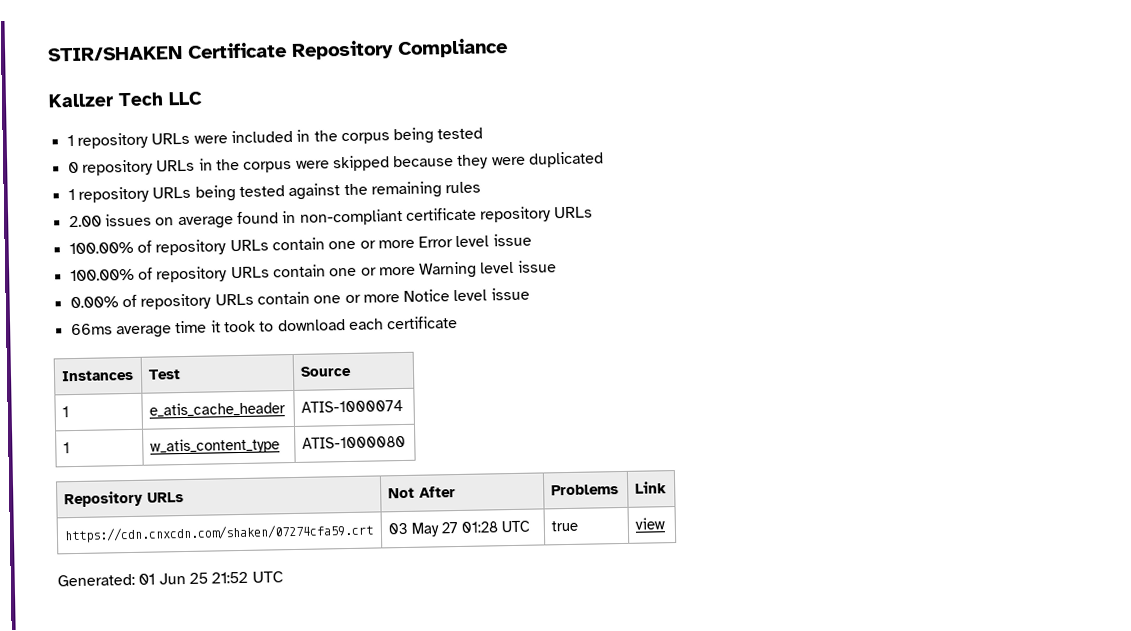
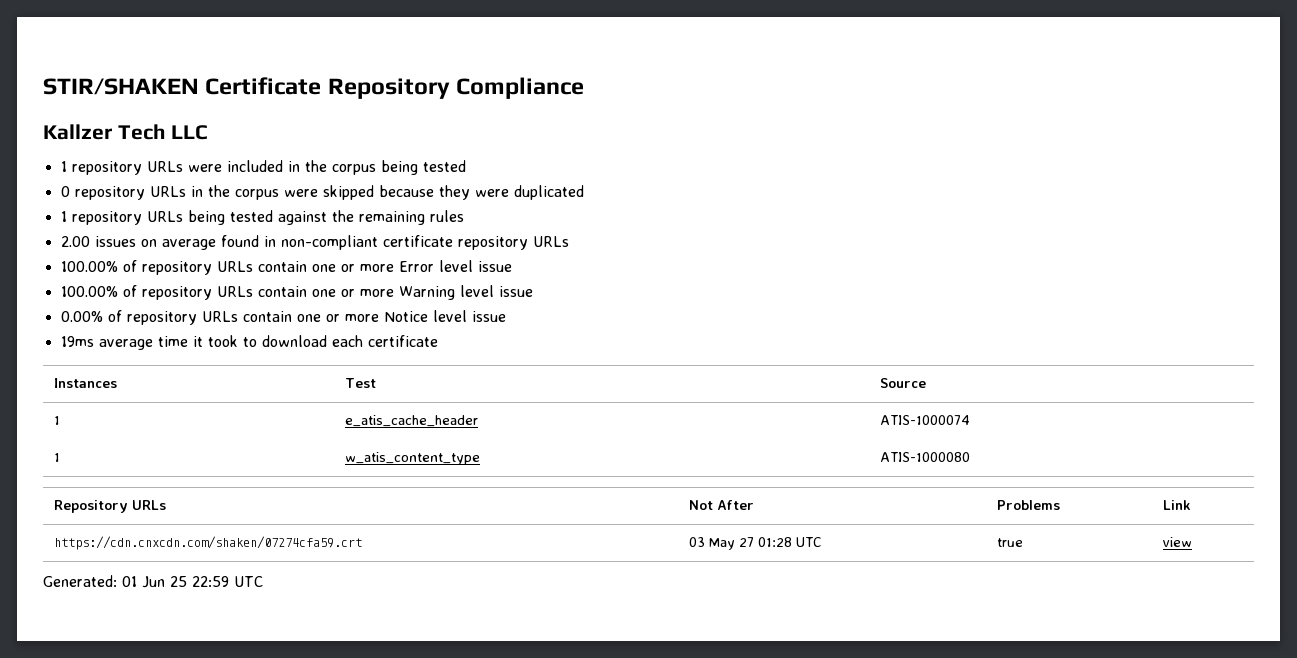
- 66ms average time it took to download each certificate
+ 19ms average time it took to download each certificate
- Generated: 01 Jun 25 21:52 UTC
+ Generated: 01 Jun 25 22:59 UTC

